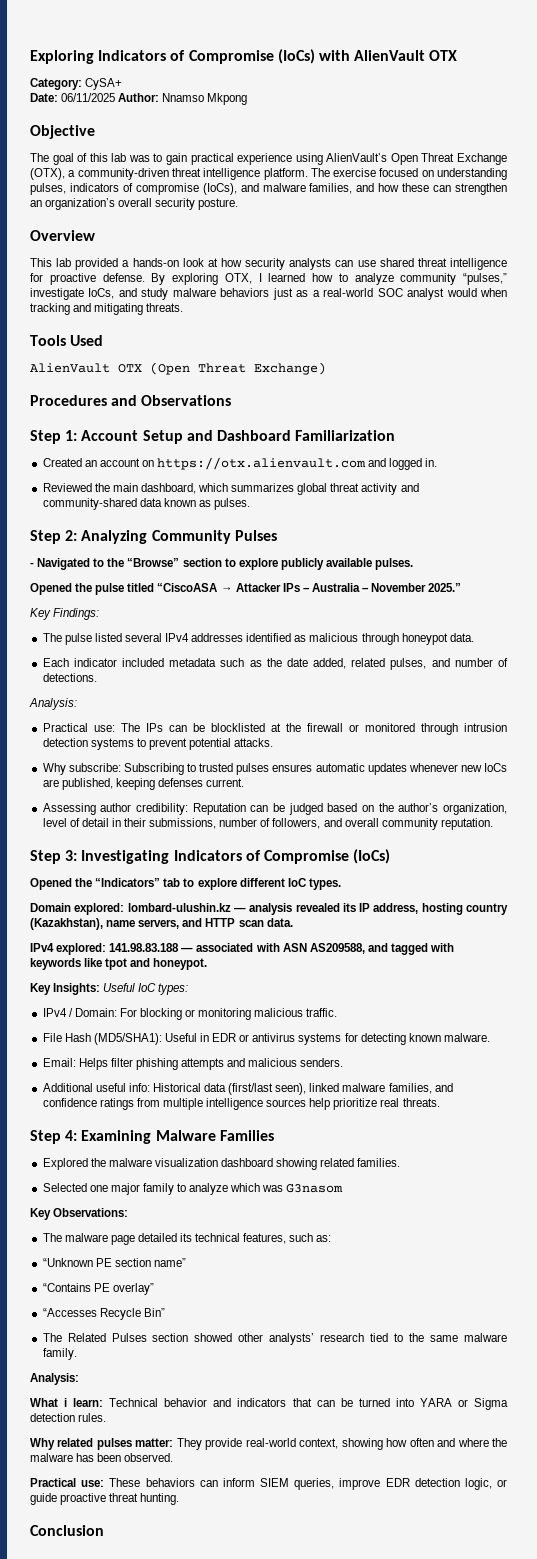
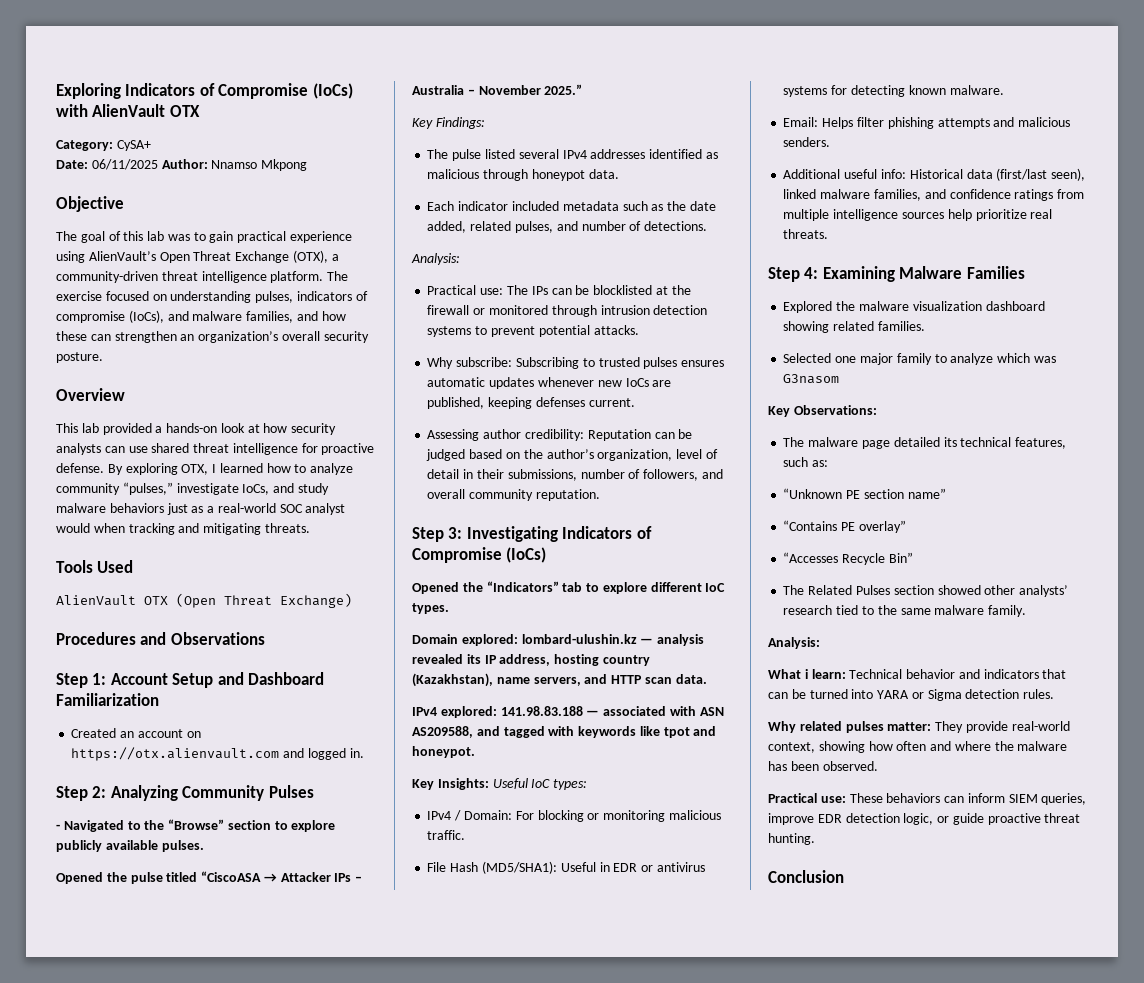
- Reviewed the main dashboard, which summarizes global threat activity and community-shared data known as pulses.

